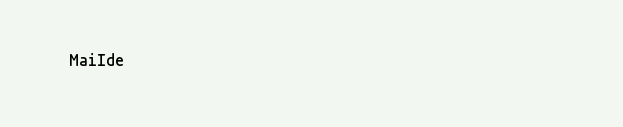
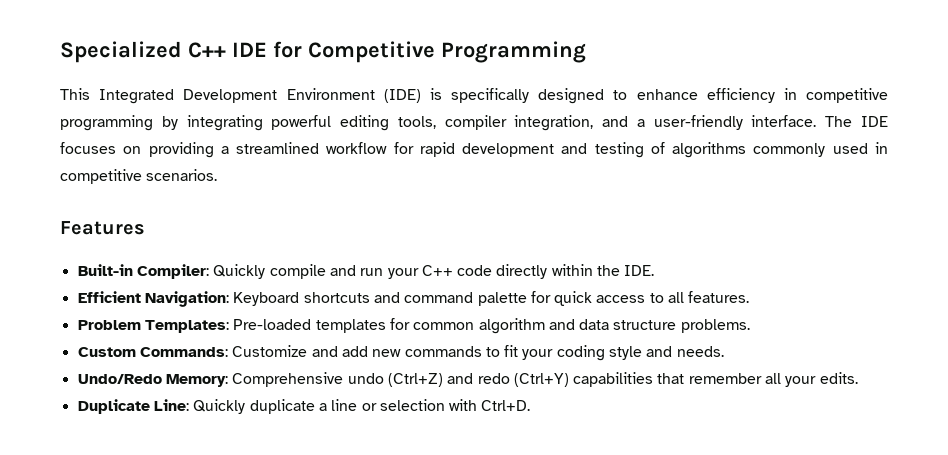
- MaiIde
+ Specialized C++ IDE for Competitive Programming
+ This Integrated Development Environment (IDE) is specifically designed to enhance efficiency in competitive programming by integrating powerful editing tools, compiler integration, and a user-friendly interface. The IDE focuses on providing a streamlined workflow for rapid development and testing of algorithms commonly used in competitive scenarios.
+ Features
+ Built-in Compiler: Quickly compile and run your C++ code directly within the IDE.
+ Efficient Navigation: Keyboard shortcuts and command palette for quick access to all features.
+ Problem Templates: Pre-loaded templates for common algorithm and data structure problems.
+ Custom Commands: Customize and add new commands to fit your coding style and needs.
+ Undo/Redo Memory: Comprehensive undo (Ctrl+Z) and redo (Ctrl+Y) capabilities that remember all your edits.
+ Duplicate Line: Quickly duplicate a line or selection with Ctrl+D.

